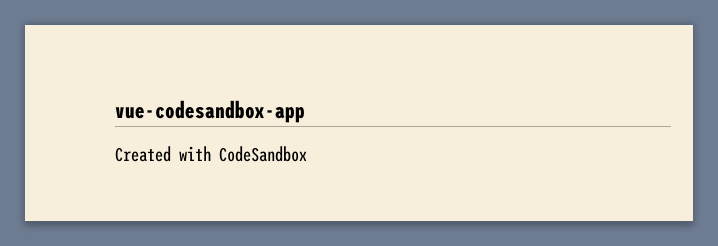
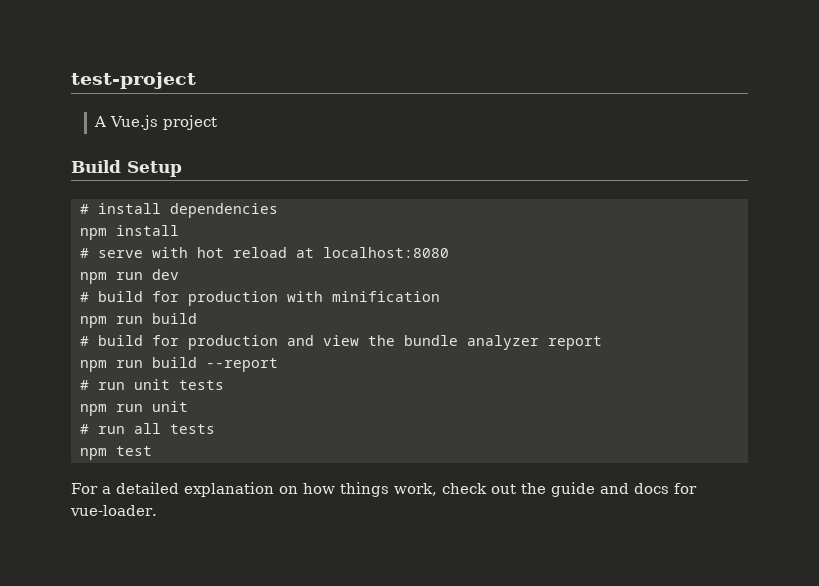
- vue-codesandbox-app
- Created with CodeSandbox
+ test-project
+ A Vue.js project
+ Build Setup
+ # install dependencies
+ npm install
+ # serve with hot reload at localhost:8080
+ npm run dev
+ # build for production with minification
+ npm run build
+ # build for production and view the bundle analyzer report
+ npm run build --report
+ # run unit tests
+ npm run unit
+ # run all tests
+ npm test
+ For a detailed explanation on how things work, check out the guide and docs for vue-loader.

